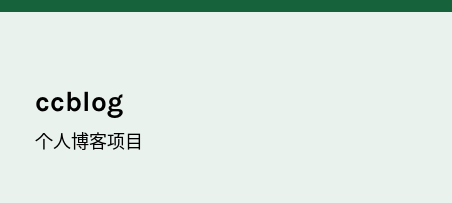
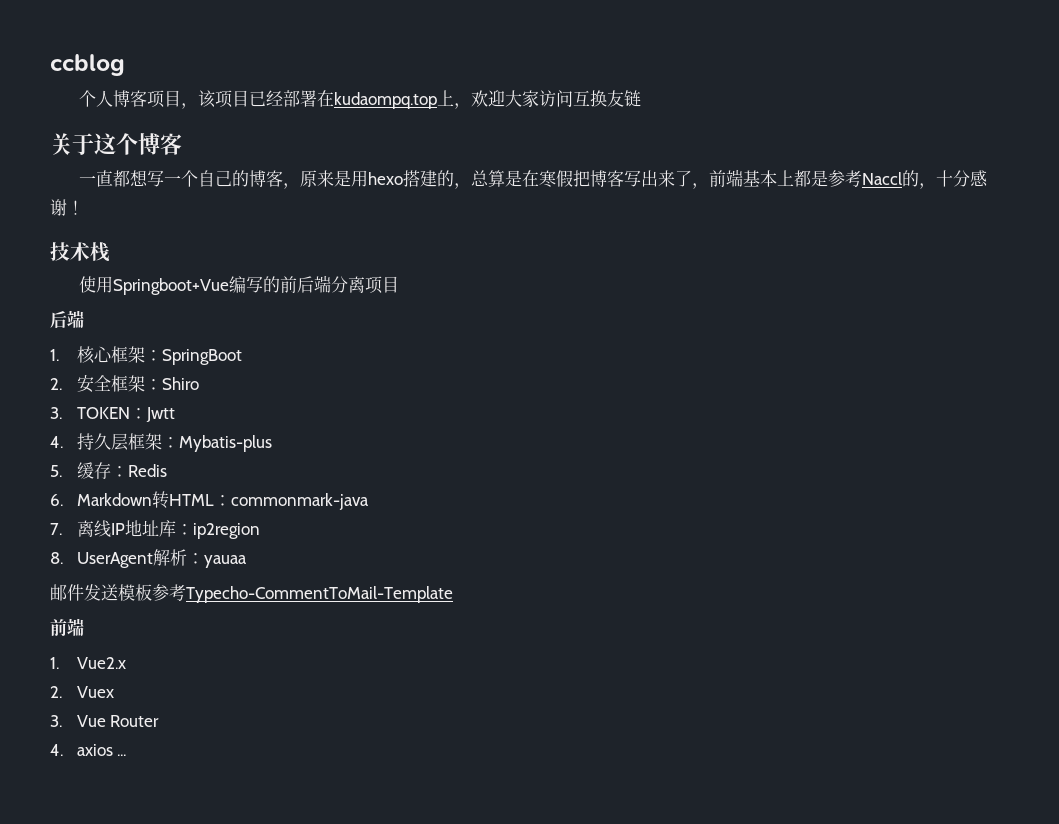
- 个人博客项目
+ 个人博客项目，该项目已经部署在kudaompq.top上，欢迎大家访问互换友链
+ 关于这个博客
+ 一直都想写一个自己的博客，原来是用hexo搭建的，总算是在寒假把博客写出来了，前端基本上都是参考Naccl的，十分感谢！
+ 技术栈
+ 使用Springboot+Vue编写的前后端分离项目
+ 后端
+ 1.核心框架：SpringBoot
+ 2.安全框架：Shiro
+ 3. TOKEN：Jwtt
+ 4.持久层框架：Mybatis-plus
+ 5.缓存：Redis
+ 6. Markdown转HTML：commonmark-java
+ 7.离线IP地址库：ip2region
+ 8. UserAgent解析：yauaa
+ 邮件发送模板参考Typecho-CommentToMail-Template
+ 前端
+ 1. Vue2.x
+ 2. Vuex
+ 3. Vue Router
+ 4. axios ...

